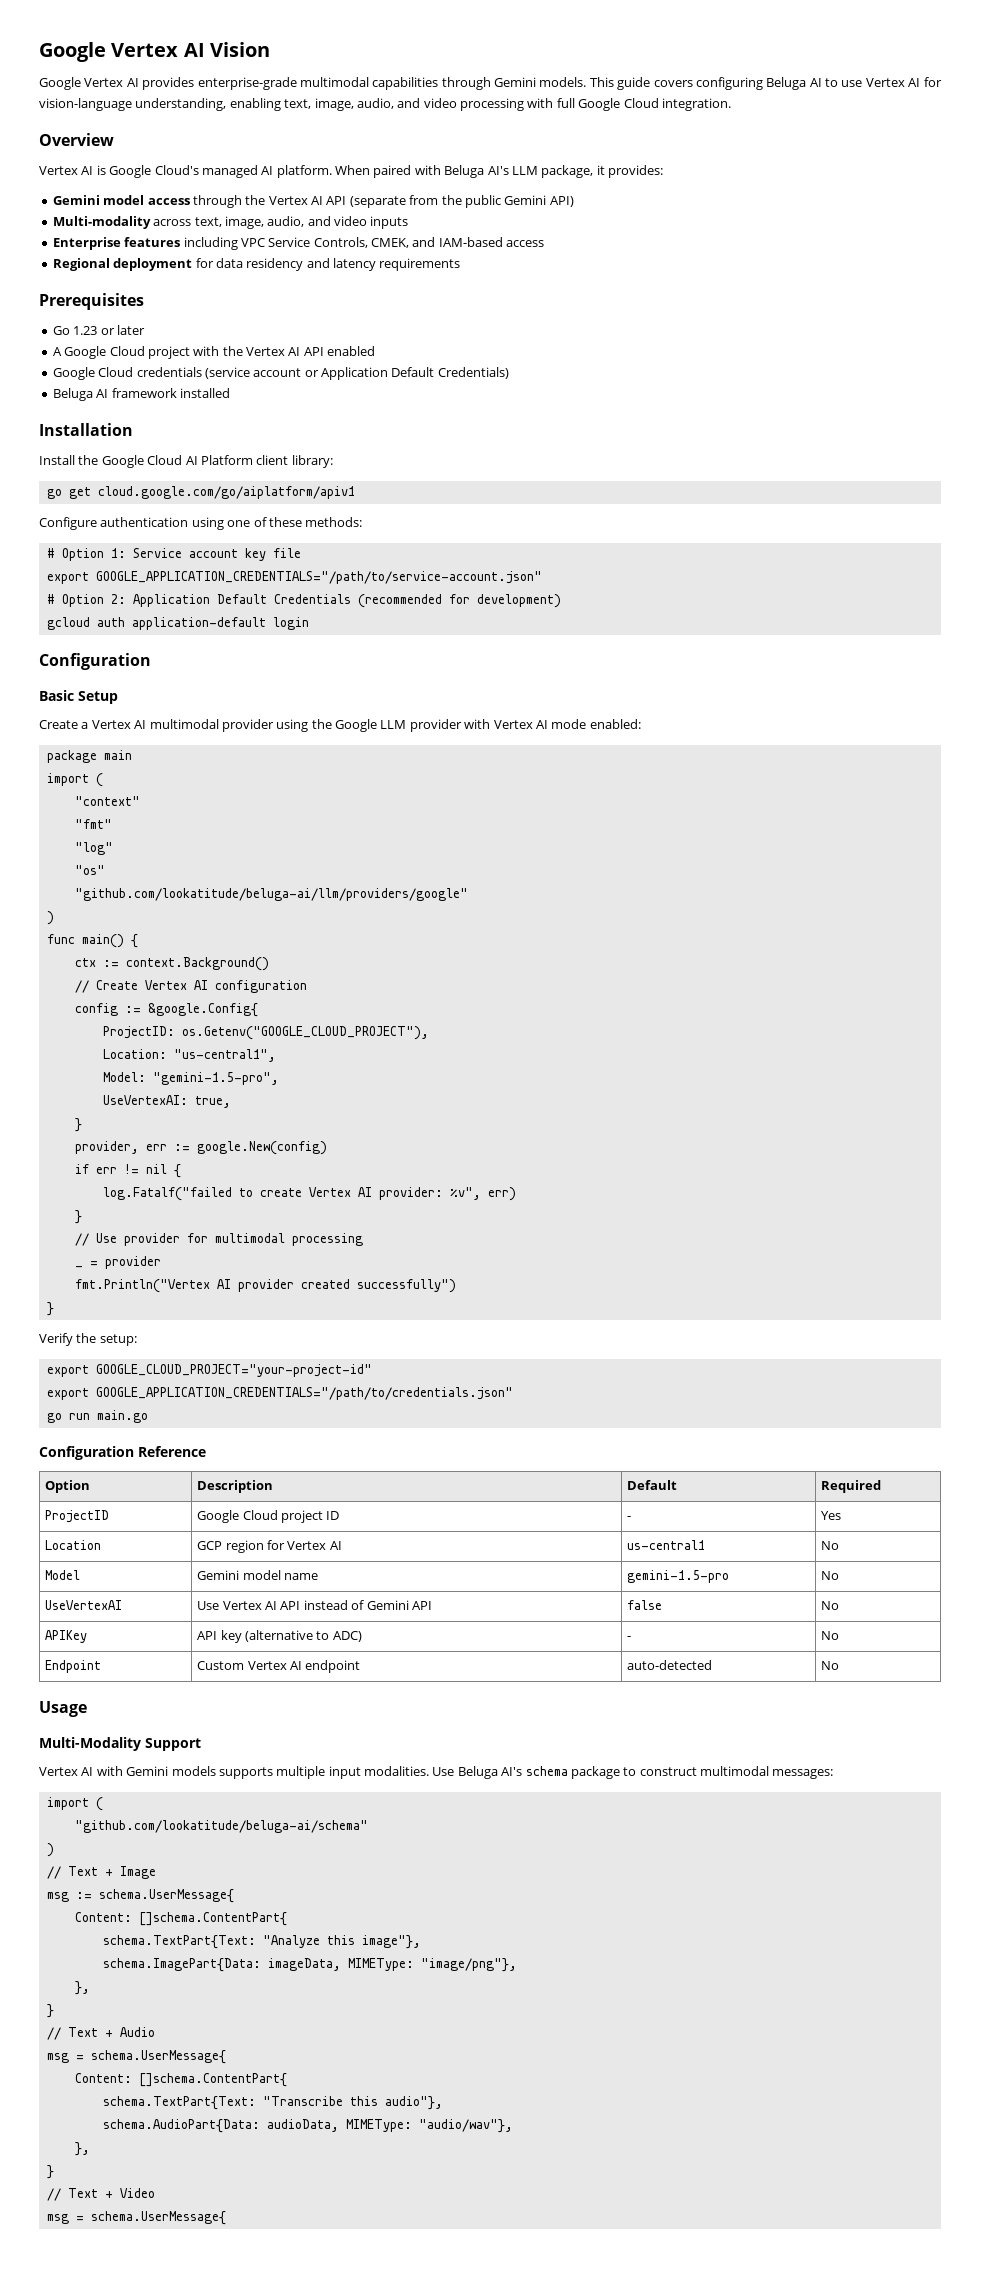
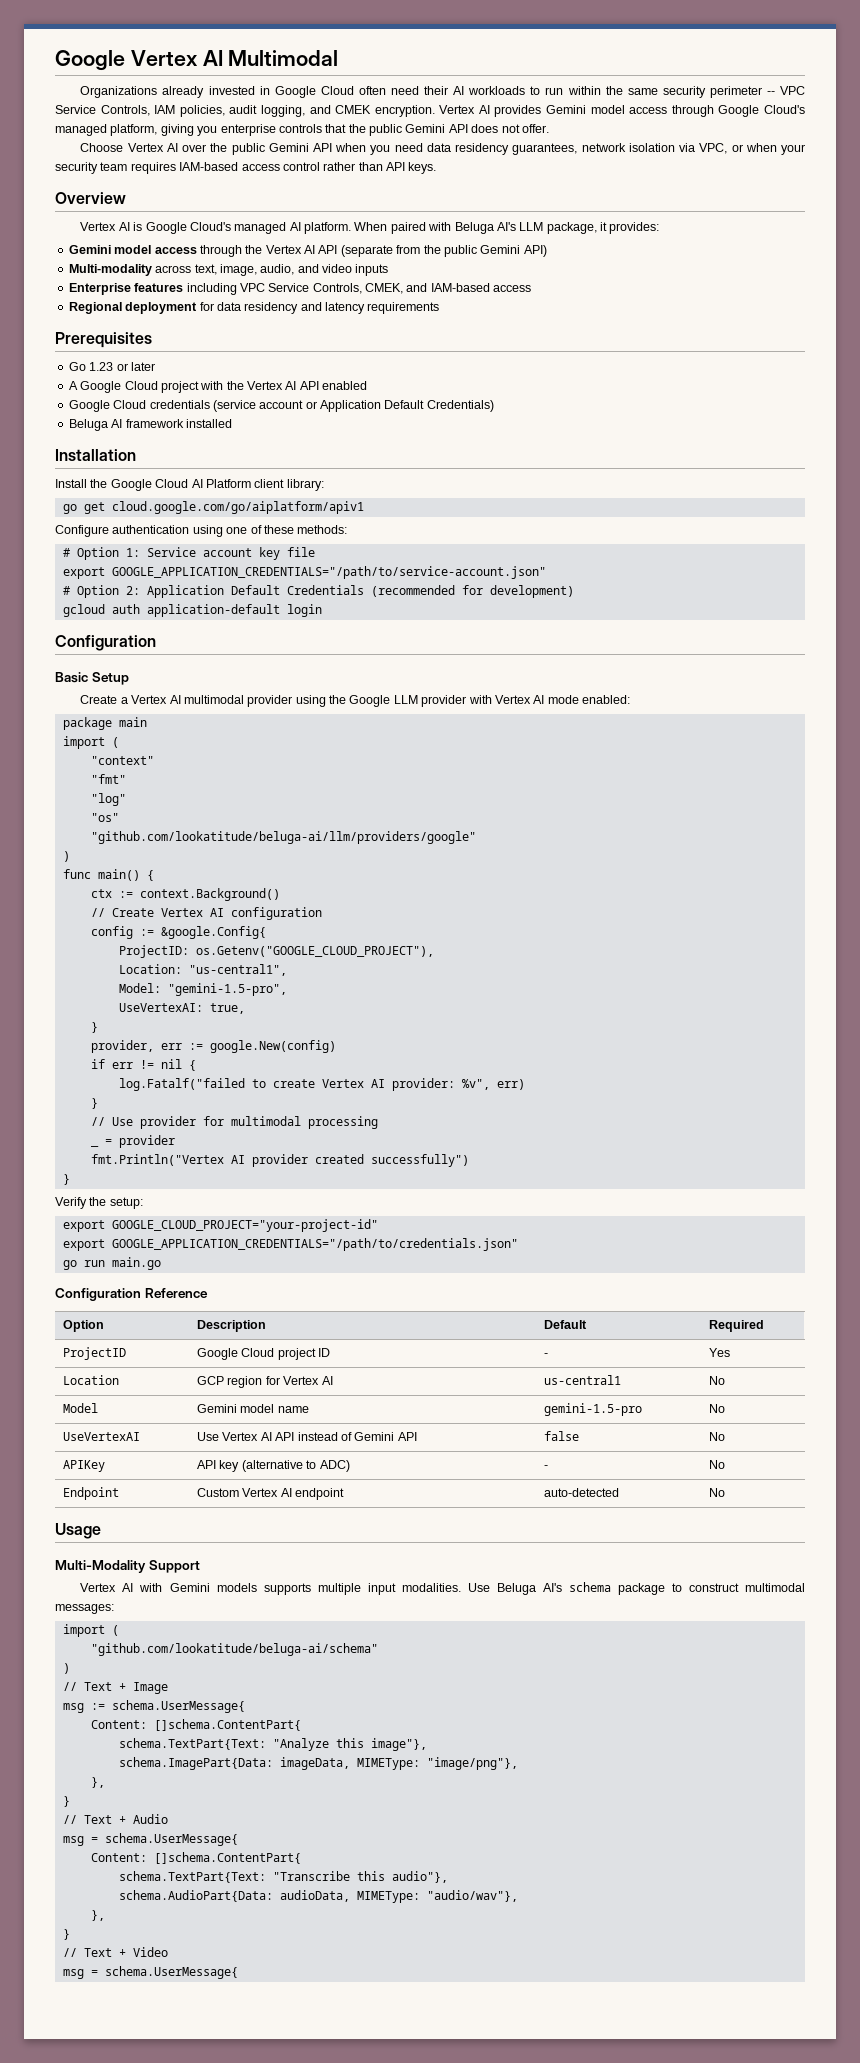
- Google Vertex AI Vision
- Google Vertex AI provides enterprise-grade multimodal capabilities through Gemini models. This guide covers configuring Beluga AI to use Vertex AI for vision-language understanding, enabling text, image, audio, and video processing with full Google Cloud integration.
+ Google Vertex AI Multimodal
+ Organizations already invested in Google Cloud often need their AI workloads to run within the same security perimeter -- VPC Service Controls, IAM policies, audit logging, and CMEK encryption. Vertex AI provides Gemini model access through Google Cloud's managed platform, giving you enterprise controls that the public Gemini API does not offer.
+ Choose Vertex AI over the public Gemini API when you need data residency guarantees, network isolation via VPC, or when your security team requires IAM-based access control rather than API keys.

